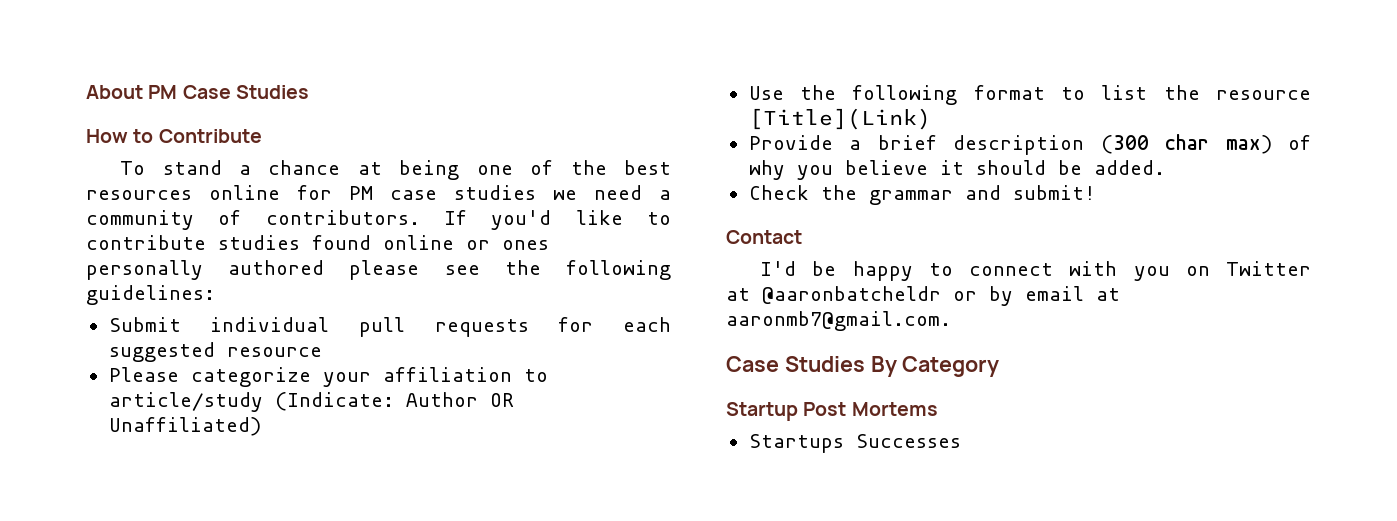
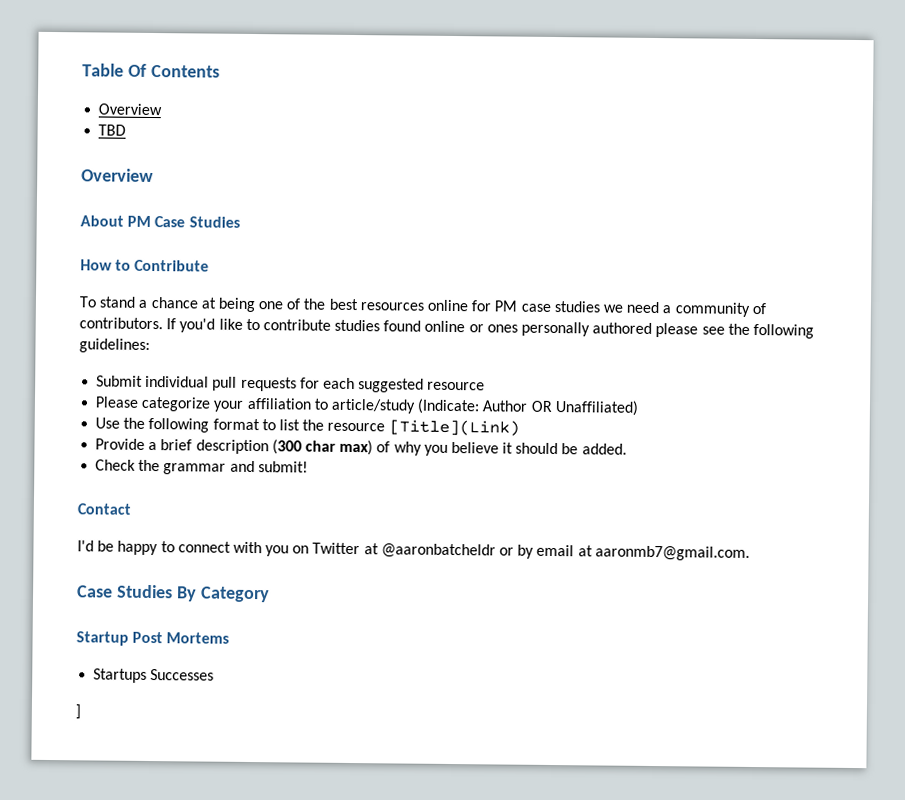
+ Table Of Contents
+ Overview
+ TBD
+ Overview
+ ]

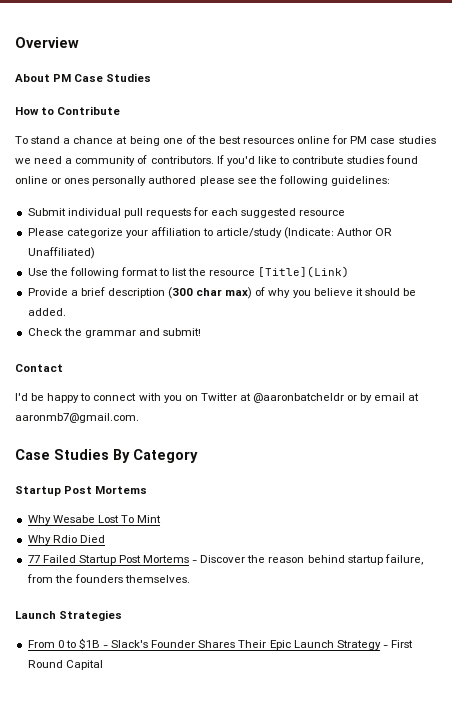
- Table Of Contents
- Overview
- TBD
- Startups Successes
- ]
+ Why Wesabe Lost To Mint
+ Why Rdio Died
+ 77 Failed Startup Post Mortems - Discover the reason behind startup failure, from the founders themselves.
+ Launch Strategies
+ From 0 to $1B - Slack's Founder Shares Their Epic Launch Strategy - First Round Capital

